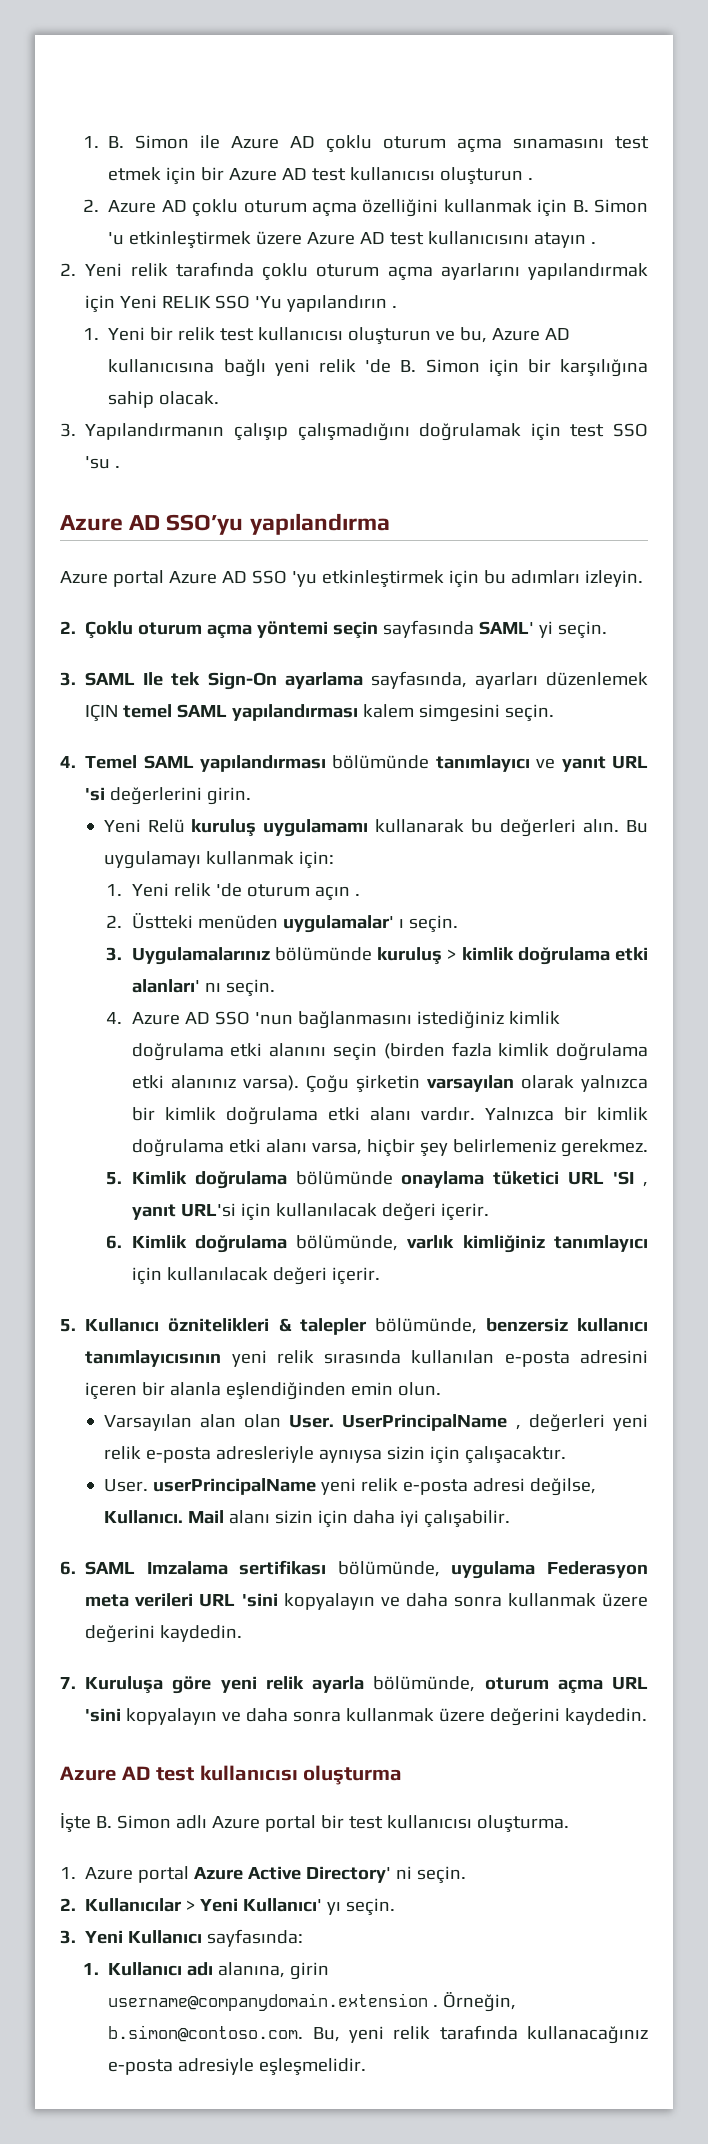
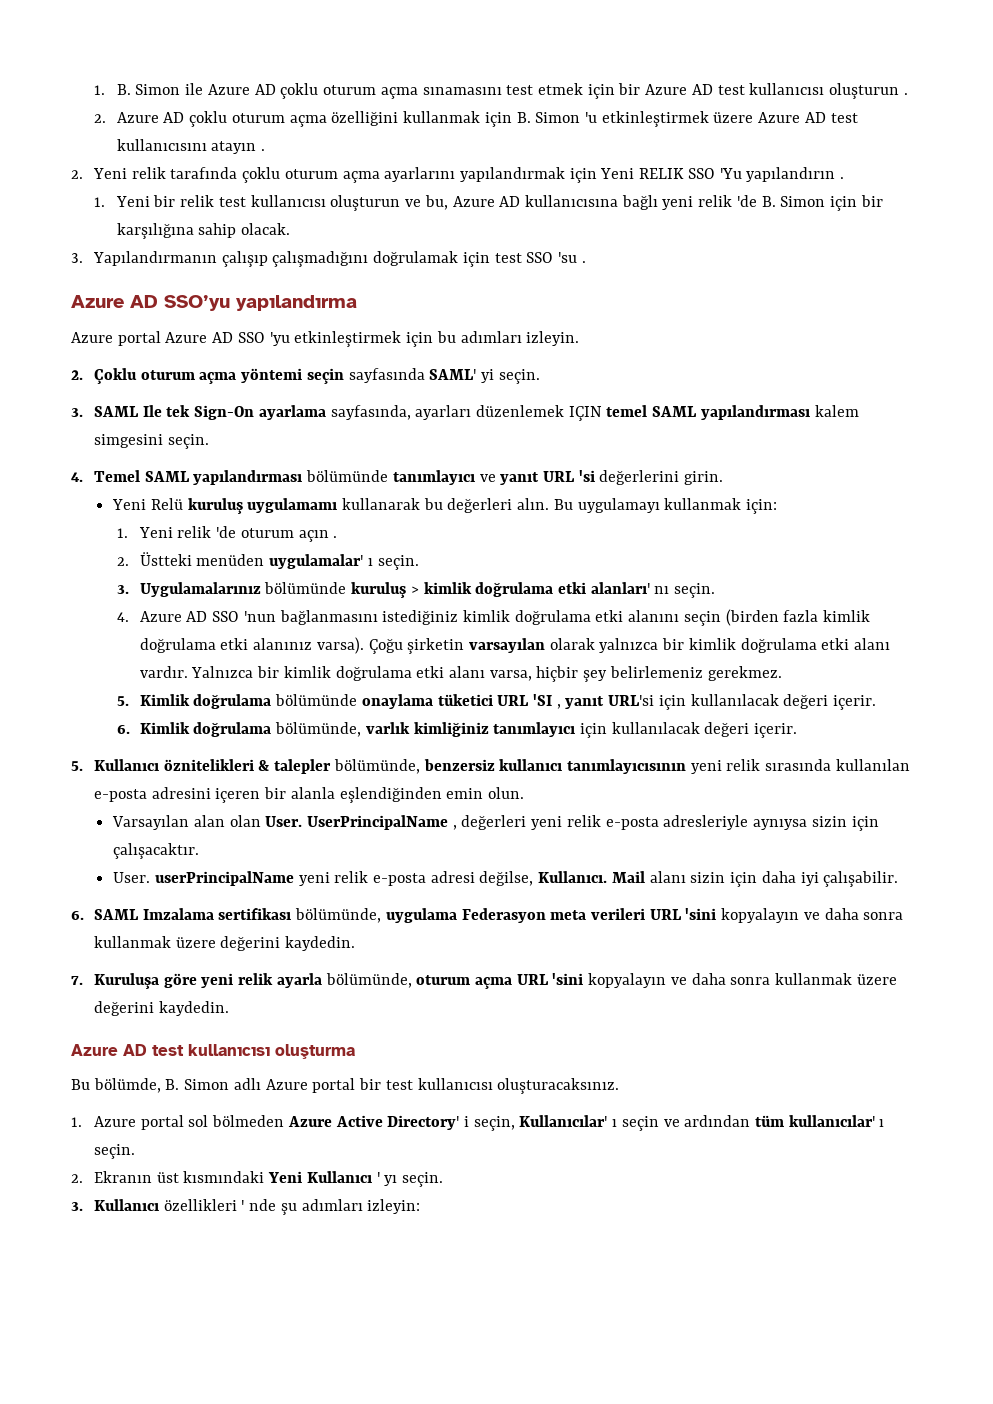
- İşte B. Simon adlı Azure portal bir test kullanıcısı oluşturma.
+ Bu bölümde, B. Simon adlı Azure portal bir test kullanıcısı oluşturacaksınız.
- 1. Azure portal Azure Active Directory' ni seçin.
- 2. Kullanıcılar > Yeni Kullanıcı' yı seçin.
- 3. Yeni Kullanıcı sayfasında:
- 1. Kullanıcı adı alanına, girin username@companydomain.extension . Örneğin, b.simon@contoso.com. Bu, yeni relik tarafında kullanacağınız e-posta adresiyle eşleşmelidir.
+ 1. Azure portal sol bölmeden Azure Active Directory' i seçin, Kullanıcılar' ı seçin ve ardından tüm kullanıcılar' ı seçin.
+ 2. Ekranın üst kısmındaki Yeni Kullanıcı ' yı seçin.
+ 3. Kullanıcı özellikleri ' nde şu adımları izleyin:

